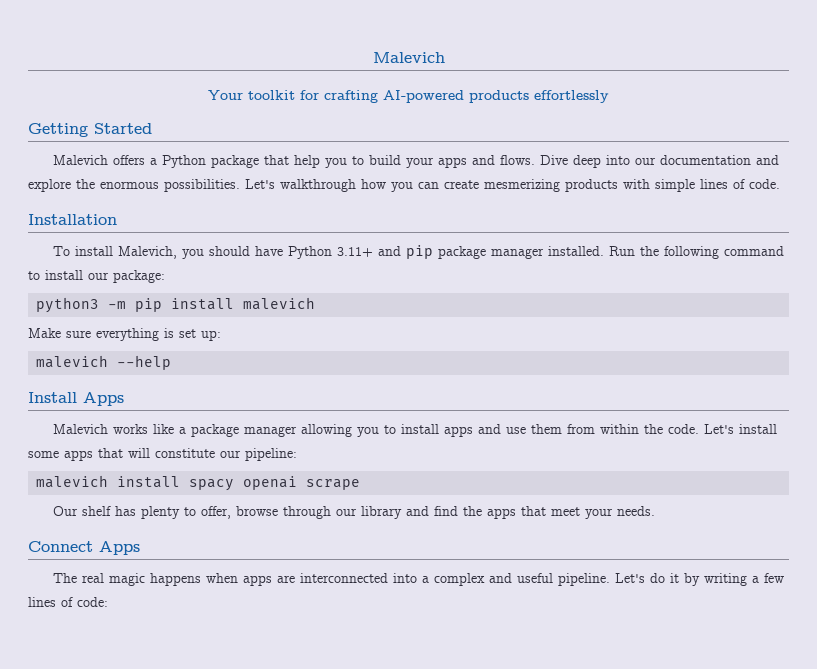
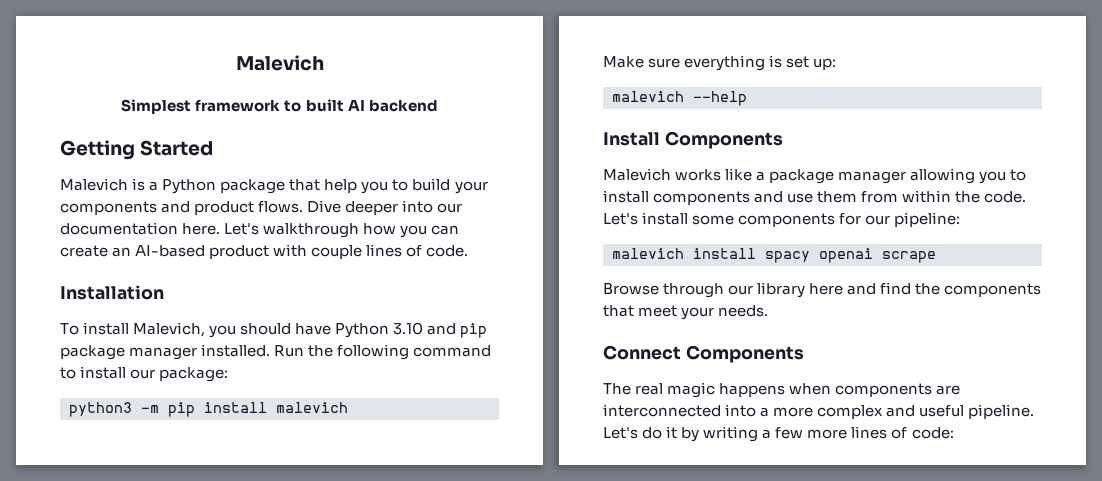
- Your toolkit for crafting AI-powered products effortlessly
+ Simplest framework to built AI backend
- Malevich offers a Python package that help you to build your apps and flows.
+ Malevich is a Python package that help you to build your components and product flows.
- Dive deep into our documentation and explore the enormous possibilities.
+ Dive deeper into our documentation here.
- Let's walkthrough how you can create mesmerizing products with simple lines of code.
+ Let's walkthrough how you can create an AI-based product with couple lines of code.
- To install Malevich, you should have Python 3.11+ and pip package manager installed.
+ To install Malevich, you should have Python 3.10 and pip package manager installed.
- Install Apps
+ Install Components
- Malevich works like a package manager allowing you to install apps and use them from within the code.
+ Malevich works like a package manager allowing you to install components and use them from within the code.
- Let's install some apps that will constitute our pipeline:
+ Let's install some components for our pipeline:
- Our shelf has plenty to offer, browse through our library and find the apps that meet your needs.
+ Browse through our library here and find the components that meet your needs.
- Connect Apps
+ Connect Components
- The real magic happens when apps are interconnected into a complex and useful pipeline.
+ The real magic happens when components are interconnected into a more complex and useful pipeline.
- Let's do it by writing a few lines of code:
+ Let's do it by writing a few more lines of code:

